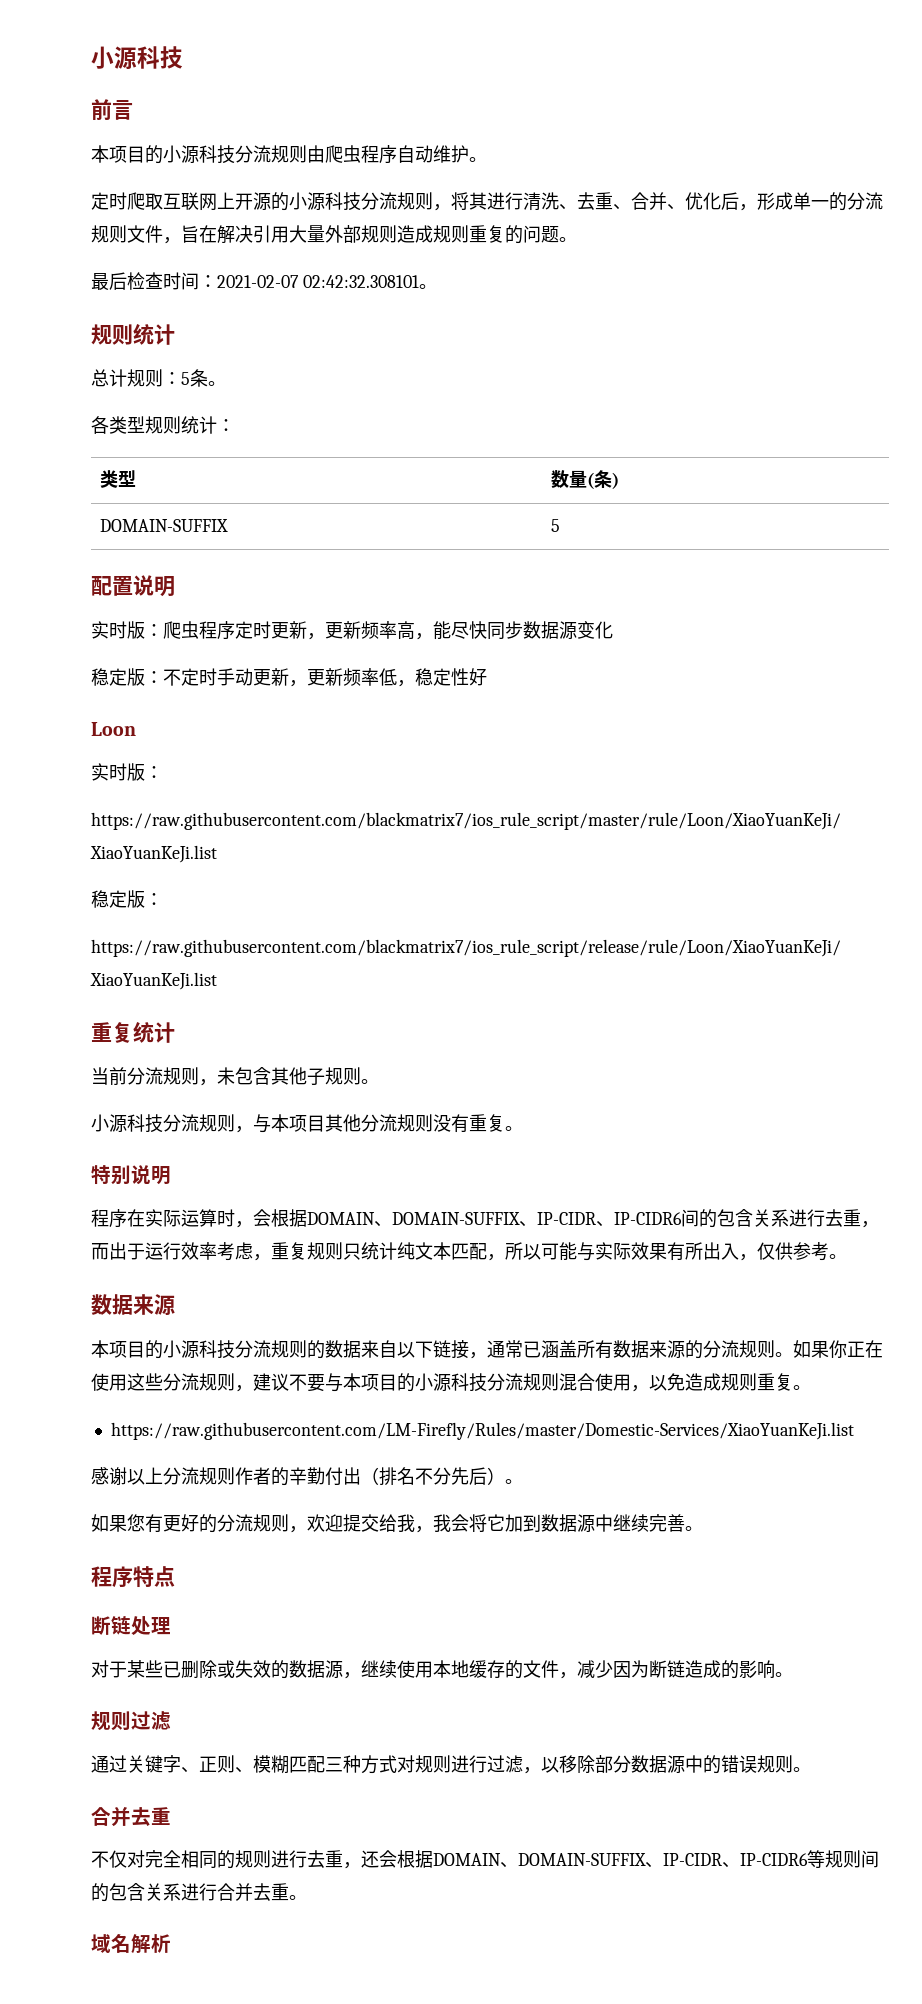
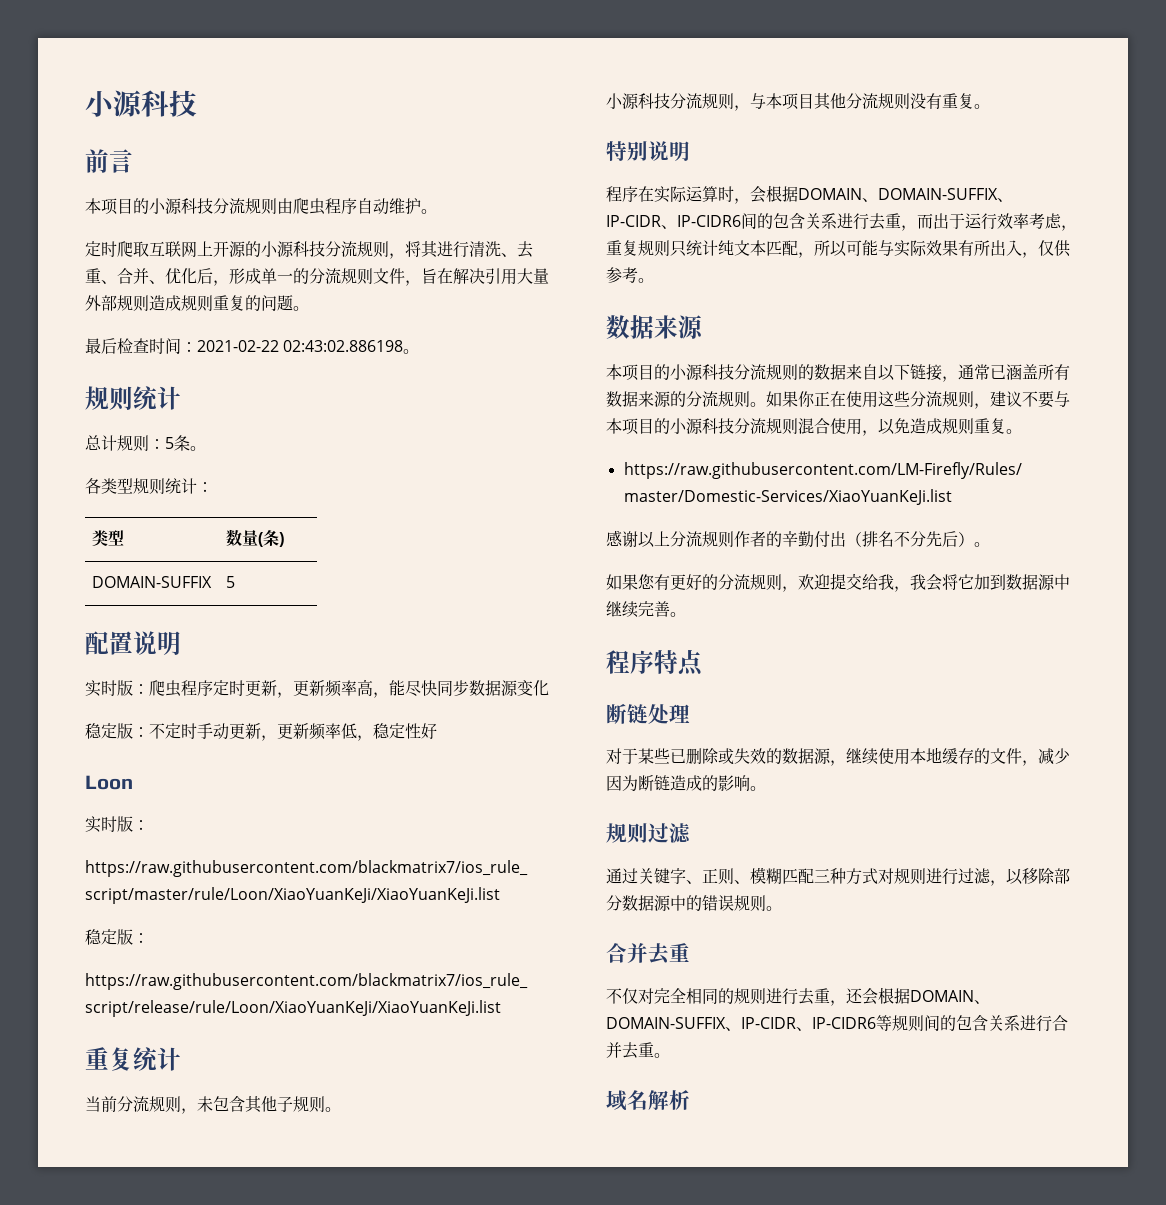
- 最后检查时间：2021-02-07 02:42:32.308101。
+ 最后检查时间：2021-02-22 02:43:02.886198。

